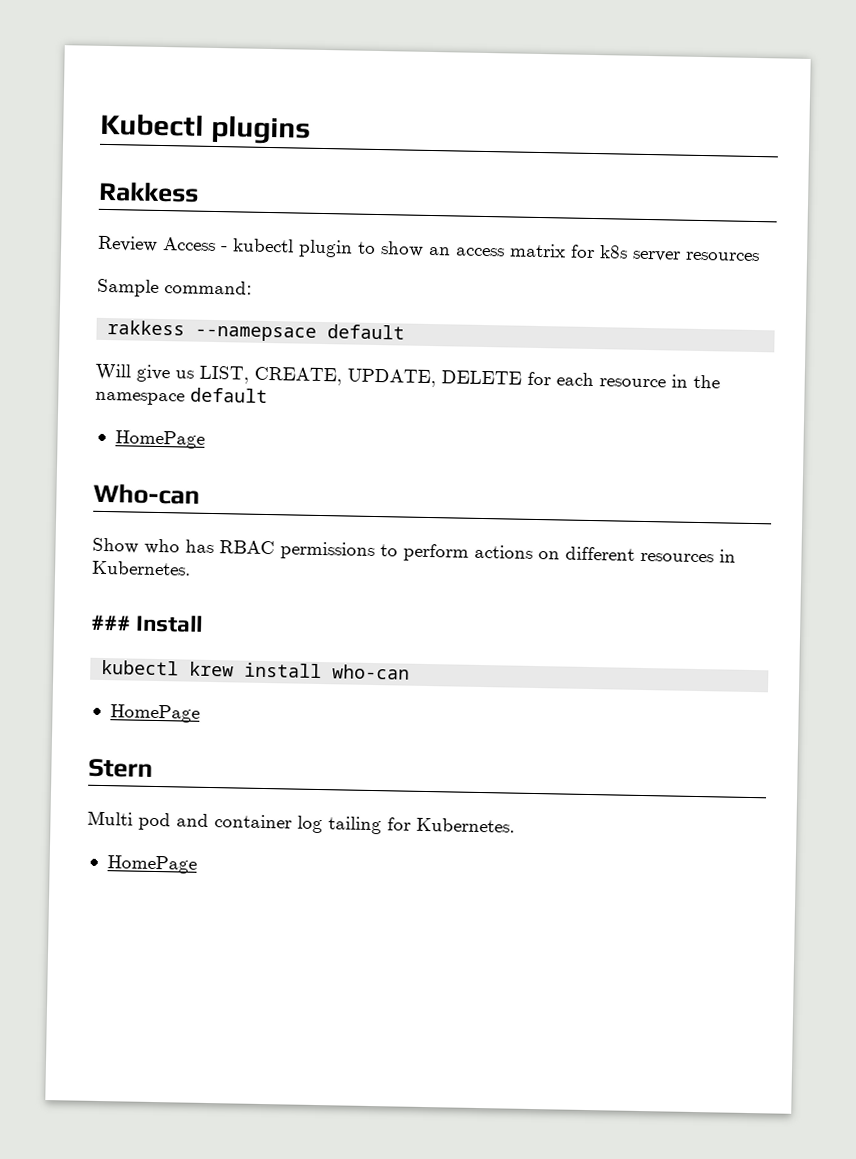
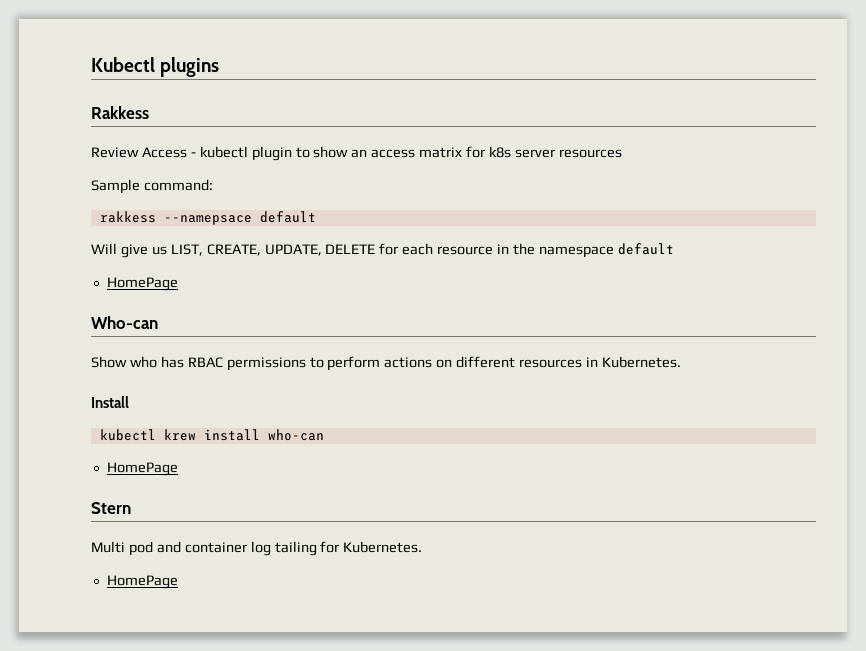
- ### Install
+ Install

